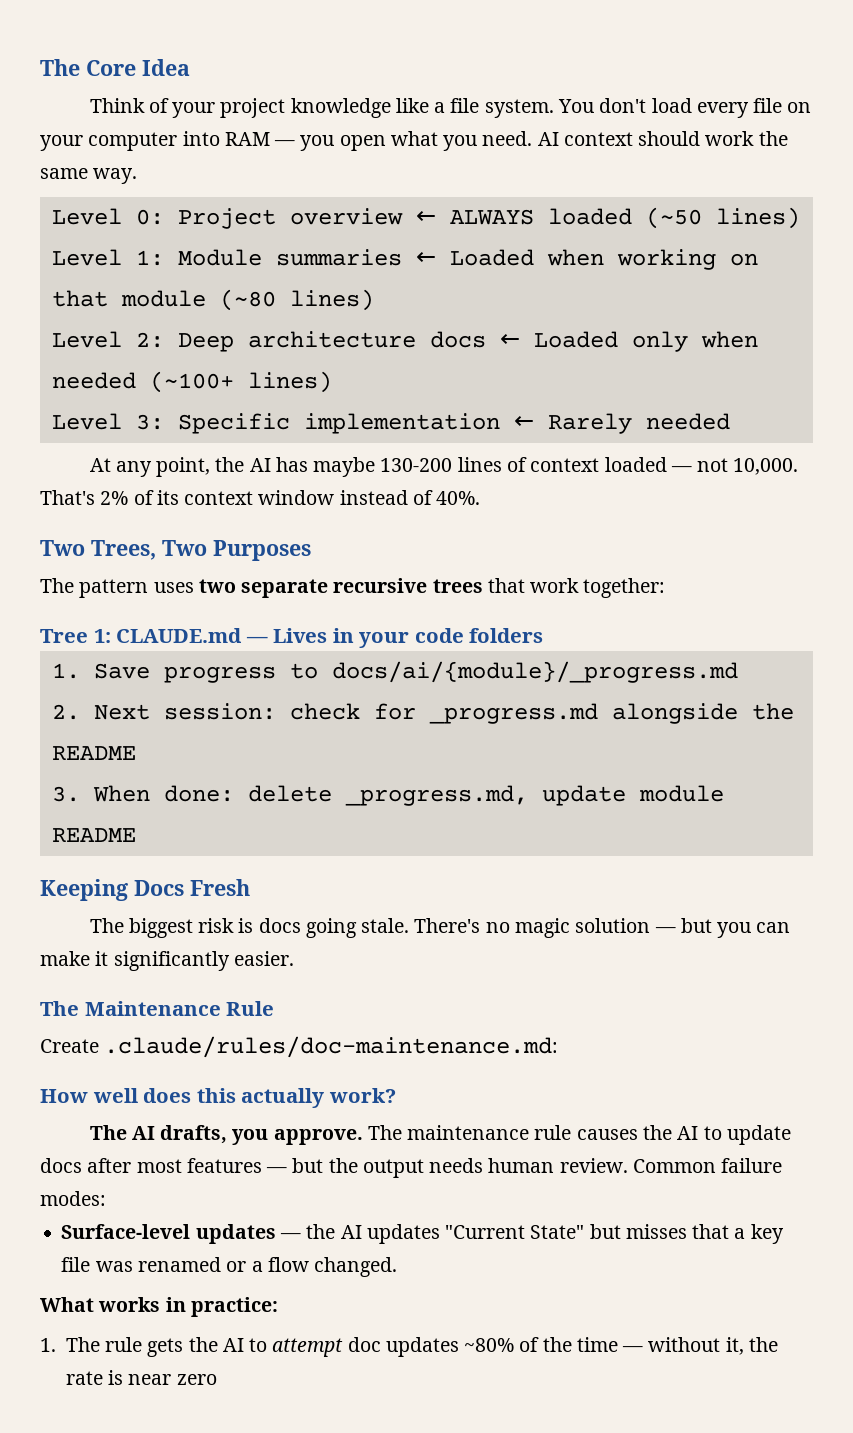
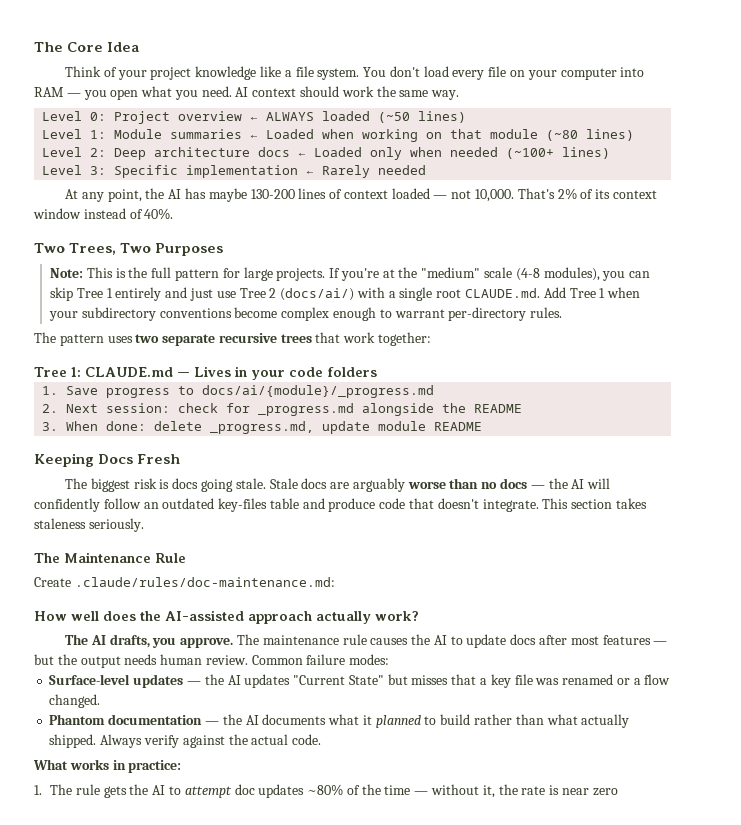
+ Note: This is the full pattern for large projects. If you're at the "medium" scale (4-8 modules), you can skip Tree 1 entirely and just use Tree 2 (docs/ai/) with a single root CLAUDE.md. Add Tree 1 when your subdirectory conventions become complex enough to warrant per-directory rules.
- There's no magic solution — but you can make it significantly easier.
+ Stale docs are arguably worse than no docs — the AI will confidently follow an outdated key-files table and produce code that doesn't integrate. This section takes staleness seriously.
- How well does this actually work?
+ How well does the AI-assisted approach actually work?
+ Phantom documentation — the AI documents what it planned to build rather than what actually shipped. Always verify against the actual code.

